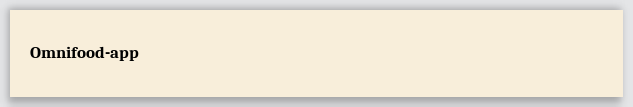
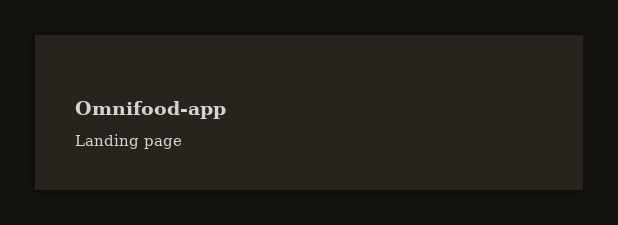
+ Landing page

